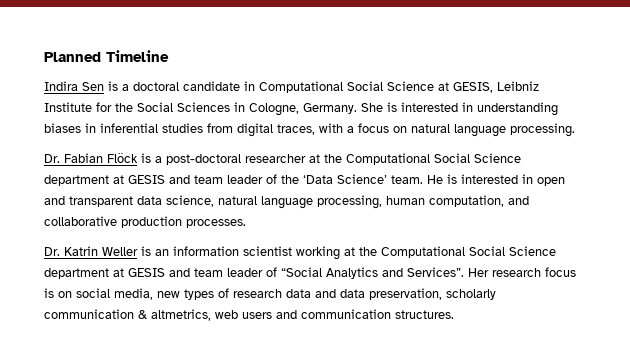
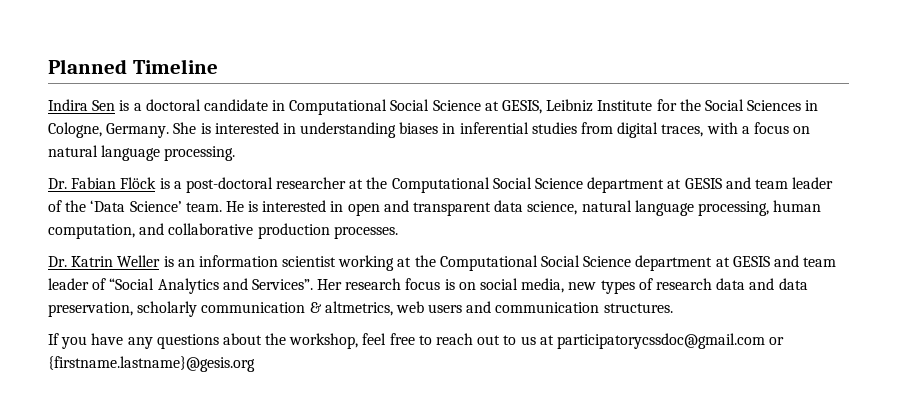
+ If you have any questions about the workshop, feel free to reach out to us at participatorycssdoc@gmail.com or {firstname.lastname}@gesis.org

